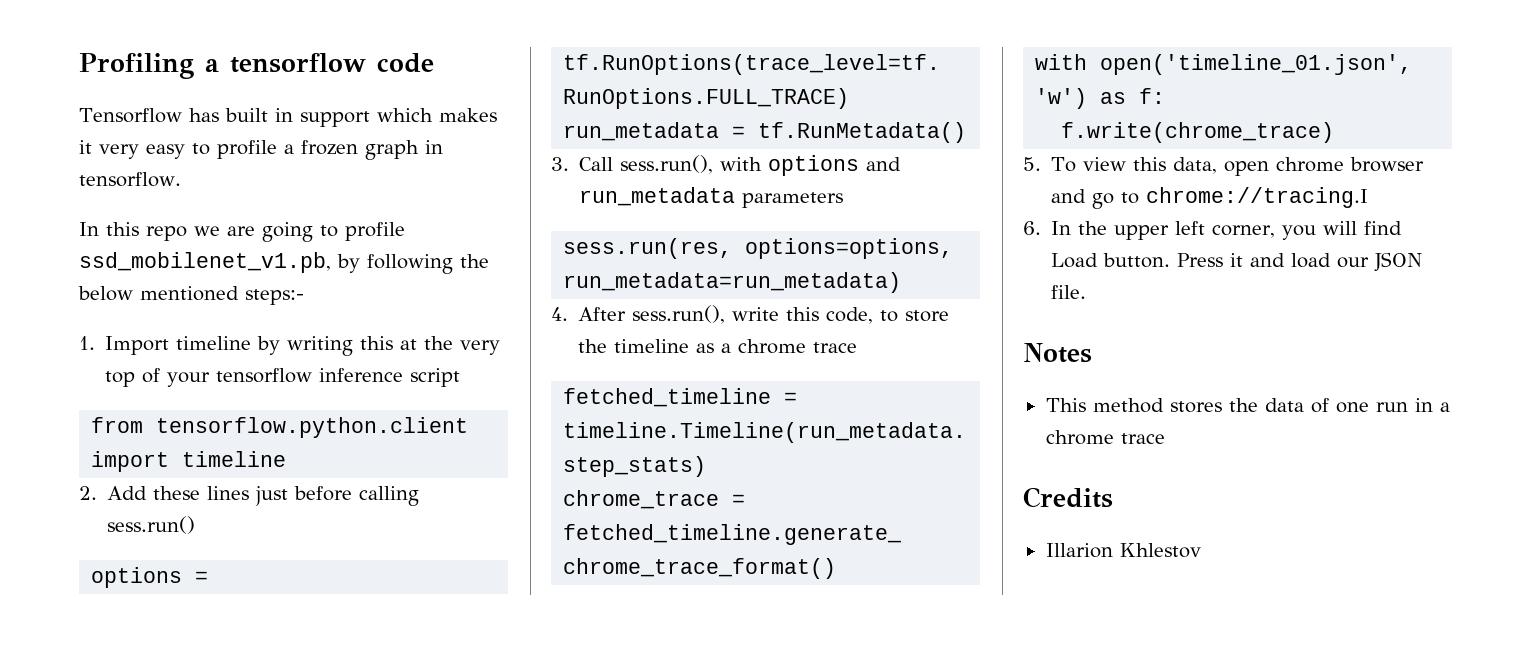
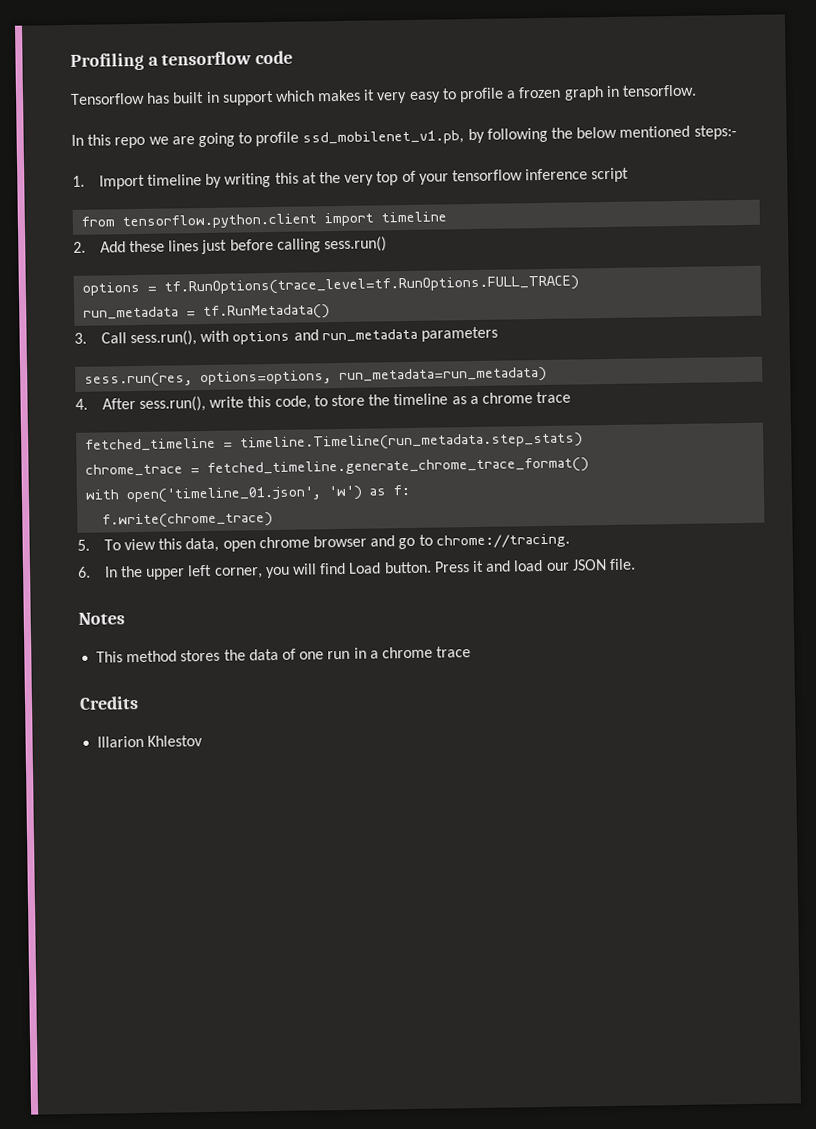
- 5. To view this data, open chrome browser and go to chrome://tracing.I
+ 5. To view this data, open chrome browser and go to chrome://tracing.

